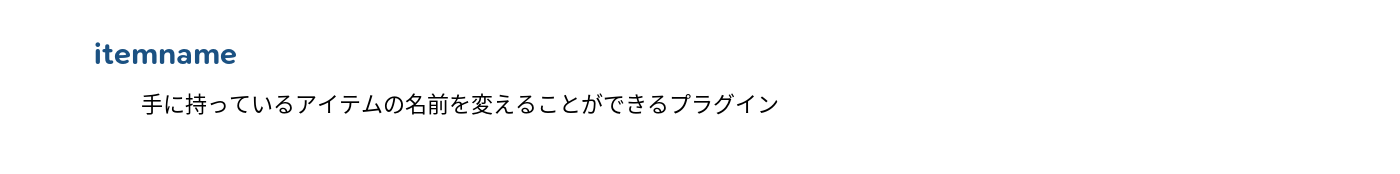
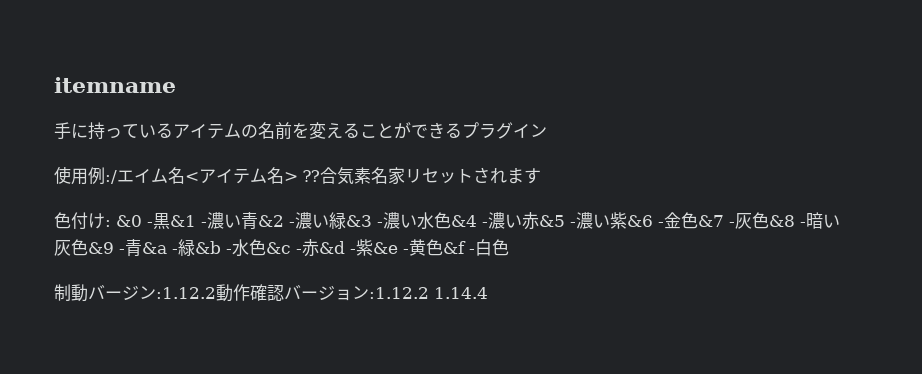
+ 使用例:/エイム名<アイテム名> ⁇合気素名家リセットされます
+ 色付け: &0 -黒&1 -濃い青&2 -濃い緑&3 -濃い水色&4 -濃い赤&5 -濃い紫&6 -金色&7 -灰色&8 -暗い灰色&9 -青&a -緑&b -水色&c -赤&d -紫&e -黄色&f -白色
+ 制動バージン:1.12.2動作確認バージョン:1.12.2 1.14.4

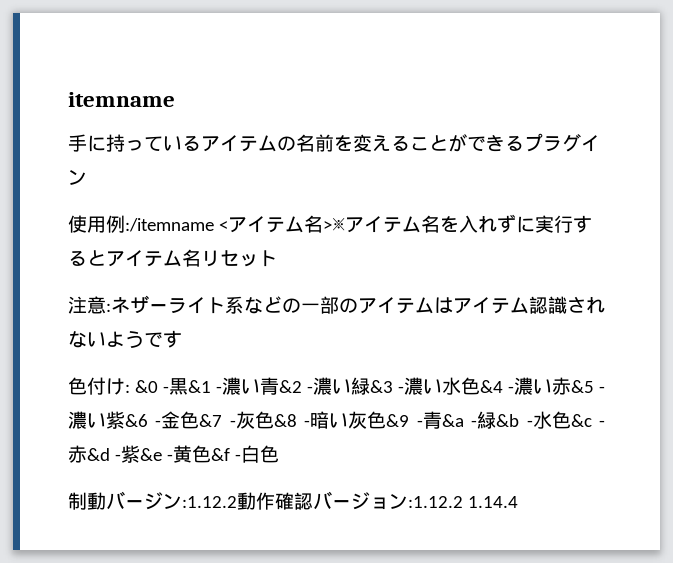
- 使用例:/エイム名<アイテム名> ⁇合気素名家リセットされます
+ 使用例:/itemname <アイテム名>※アイテム名を入れずに実行するとアイテム名リセット
+ 注意:ネザーライト系などの一部のアイテムはアイテム認識されないようです

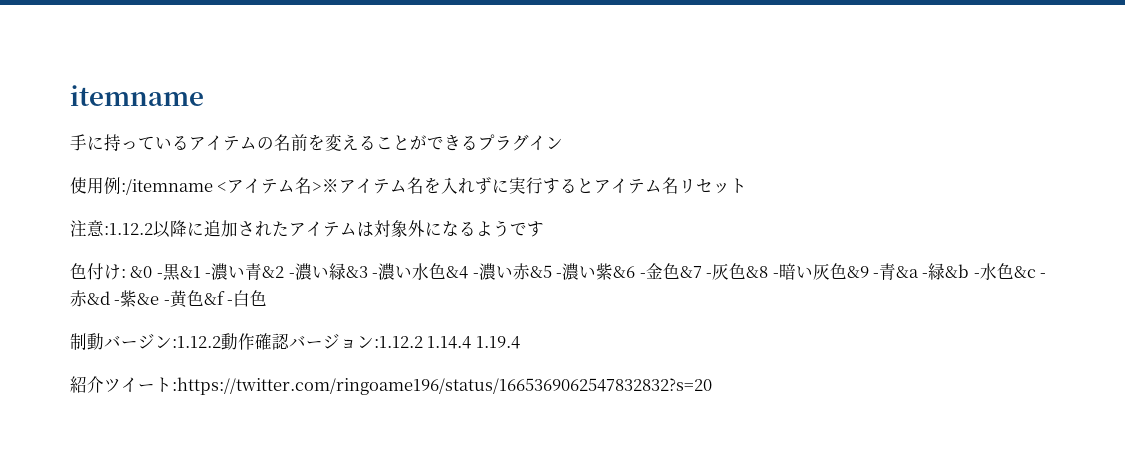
- 注意:ネザーライト系などの一部のアイテムはアイテム認識されないようです
+ 注意:1.12.2以降に追加されたアイテムは対象外になるようです
- 制動バージン:1.12.2動作確認バージョン:1.12.2 1.14.4
+ 制動バージン:1.12.2動作確認バージョン:1.12.2 1.14.4 1.19.4
+ 紹介ツイート:https://twitter.com/ringoame196/status/1665369062547832832?s=20

